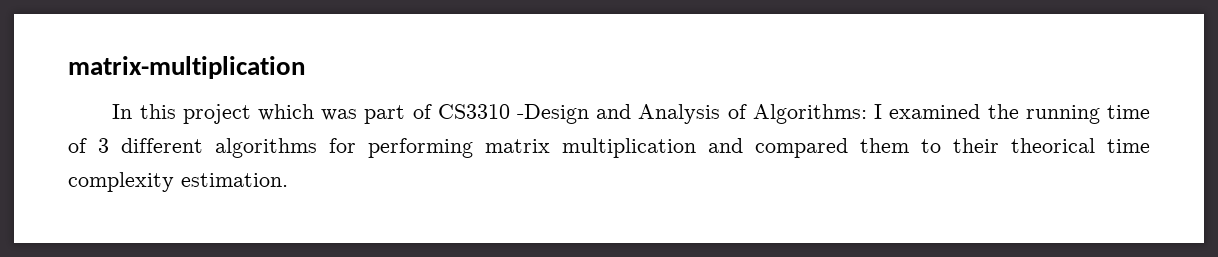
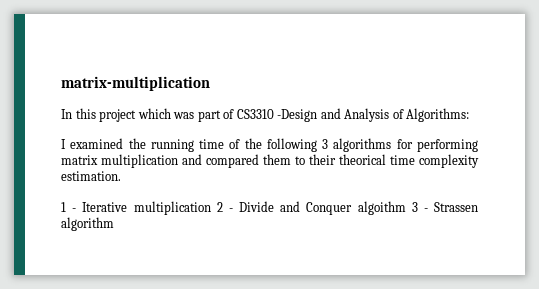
- In this project which was part of CS3310 -Design and Analysis of Algorithms: I examined the running time of 3 different algorithms for performing matrix multiplication and compared them to their theorical time complexity estimation.
+ In this project which was part of CS3310 -Design and Analysis of Algorithms:
+ I examined the running time of the following 3 algorithms for performing matrix multiplication and compared them to their theorical time complexity estimation.
+ 1 - Iterative multiplication 2 - Divide and Conquer algoithm 3 - Strassen algorithm

